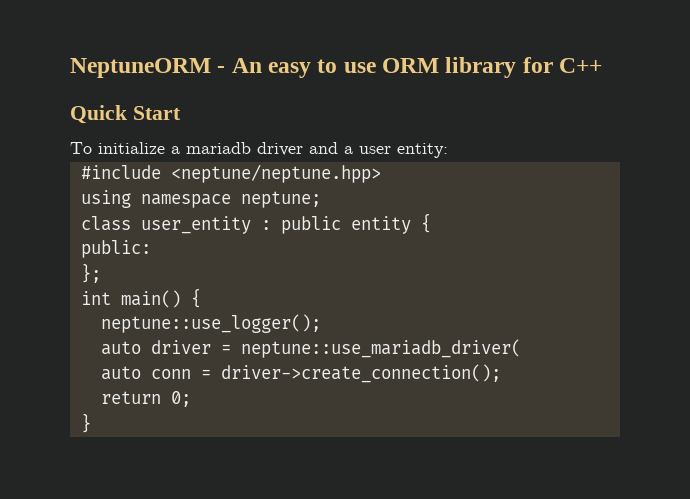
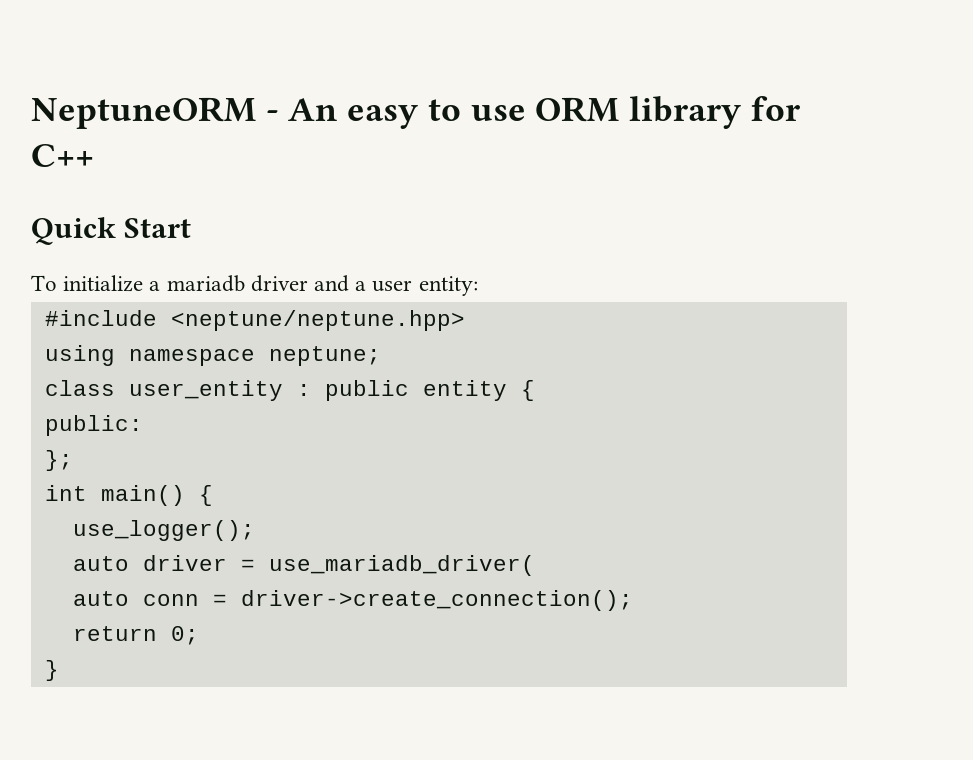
- neptune::use_logger();
+ use_logger();
- auto driver = neptune::use_mariadb_driver(
+ auto driver = use_mariadb_driver(

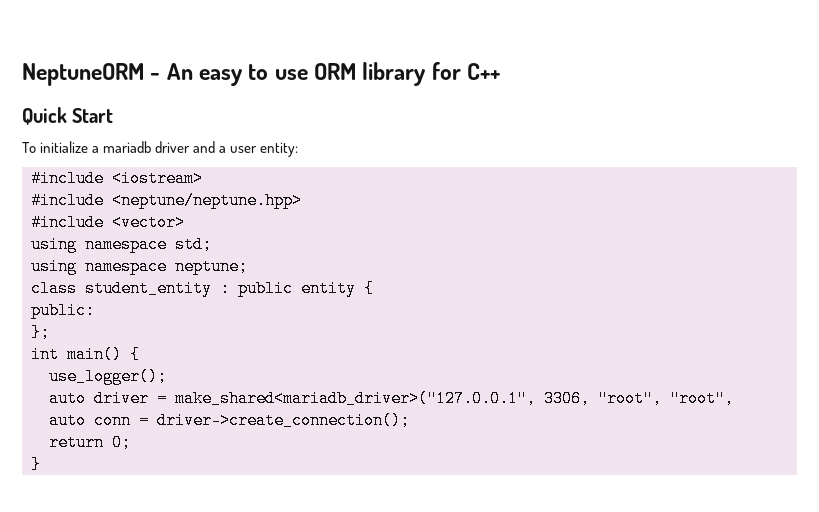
+ #include <iostream>
+ #include <vector>
+ using namespace std;
- class user_entity : public entity {
+ class student_entity : public entity {
- auto driver = use_mariadb_driver(
+ auto driver = make_shared<mariadb_driver>("127.0.0.1", 3306, "root", "root",

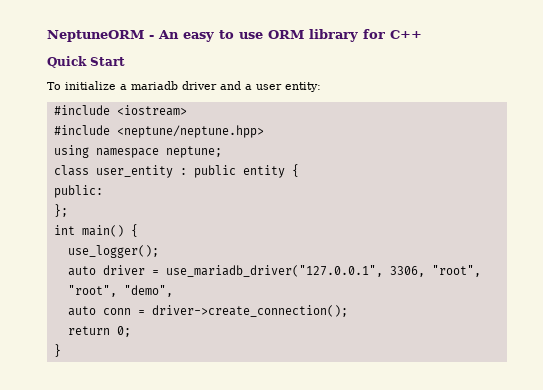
- #include <vector>
- using namespace std;
- class student_entity : public entity {
+ class user_entity : public entity {
- auto driver = make_shared<mariadb_driver>("127.0.0.1", 3306, "root", "root",
+ auto driver = use_mariadb_driver("127.0.0.1", 3306, "root", "root", "demo",

